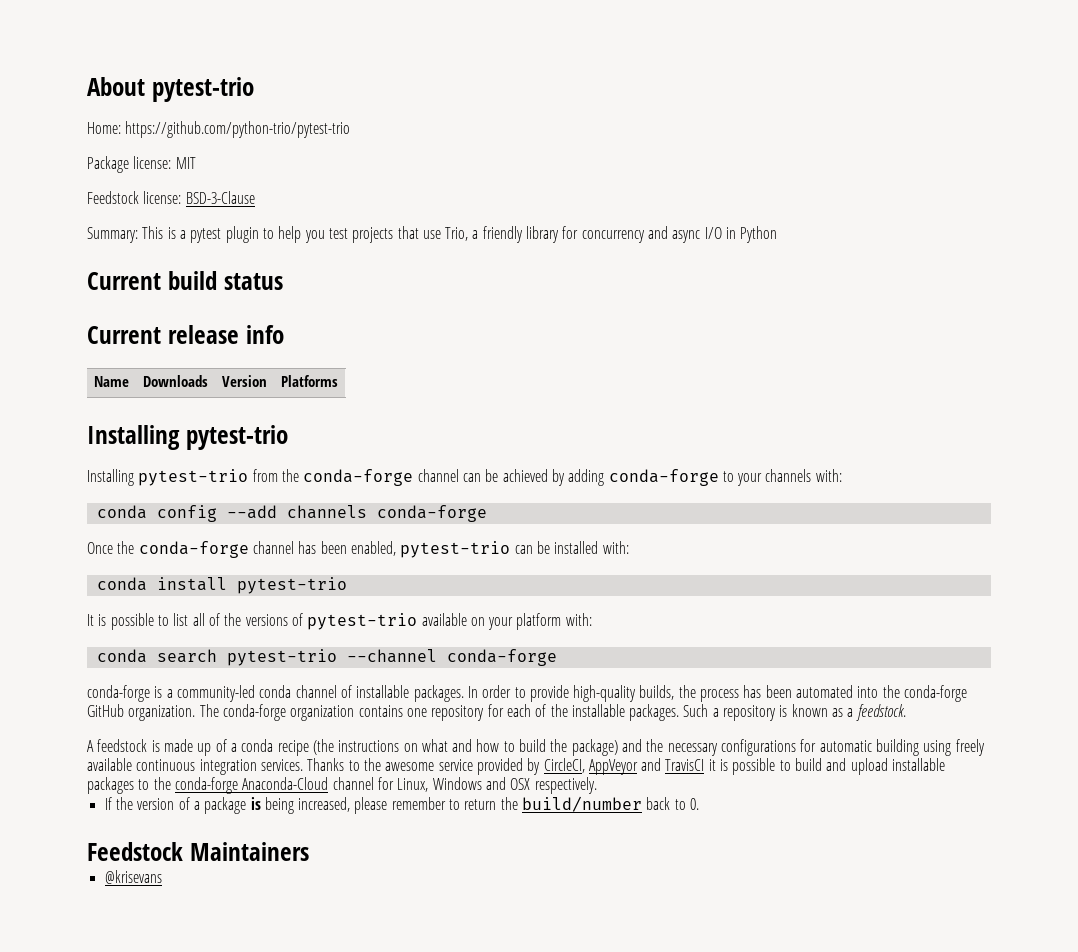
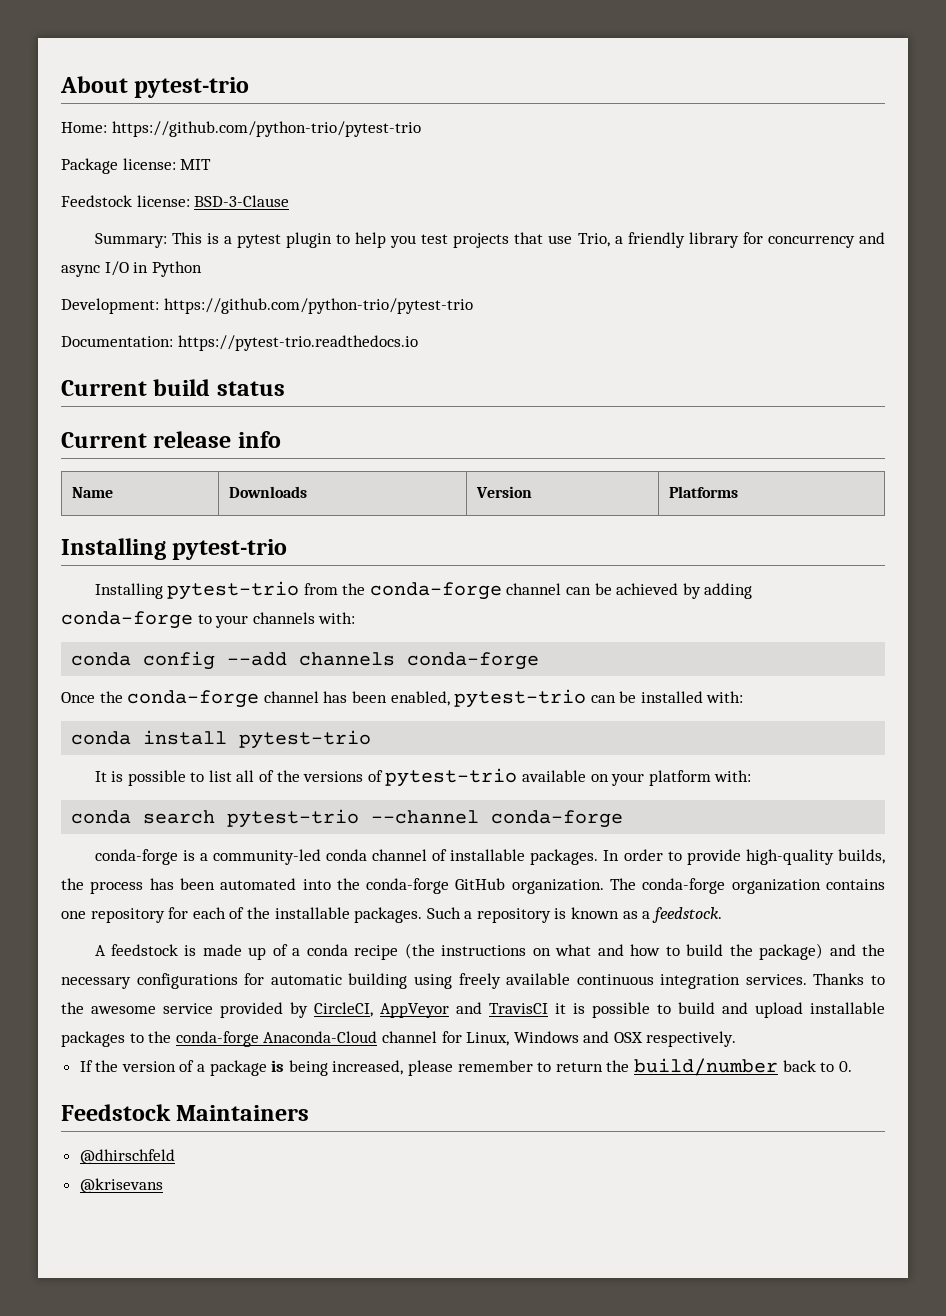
+ Development: https://github.com/python-trio/pytest-trio
+ Documentation: https://pytest-trio.readthedocs.io
+ @dhirschfeld

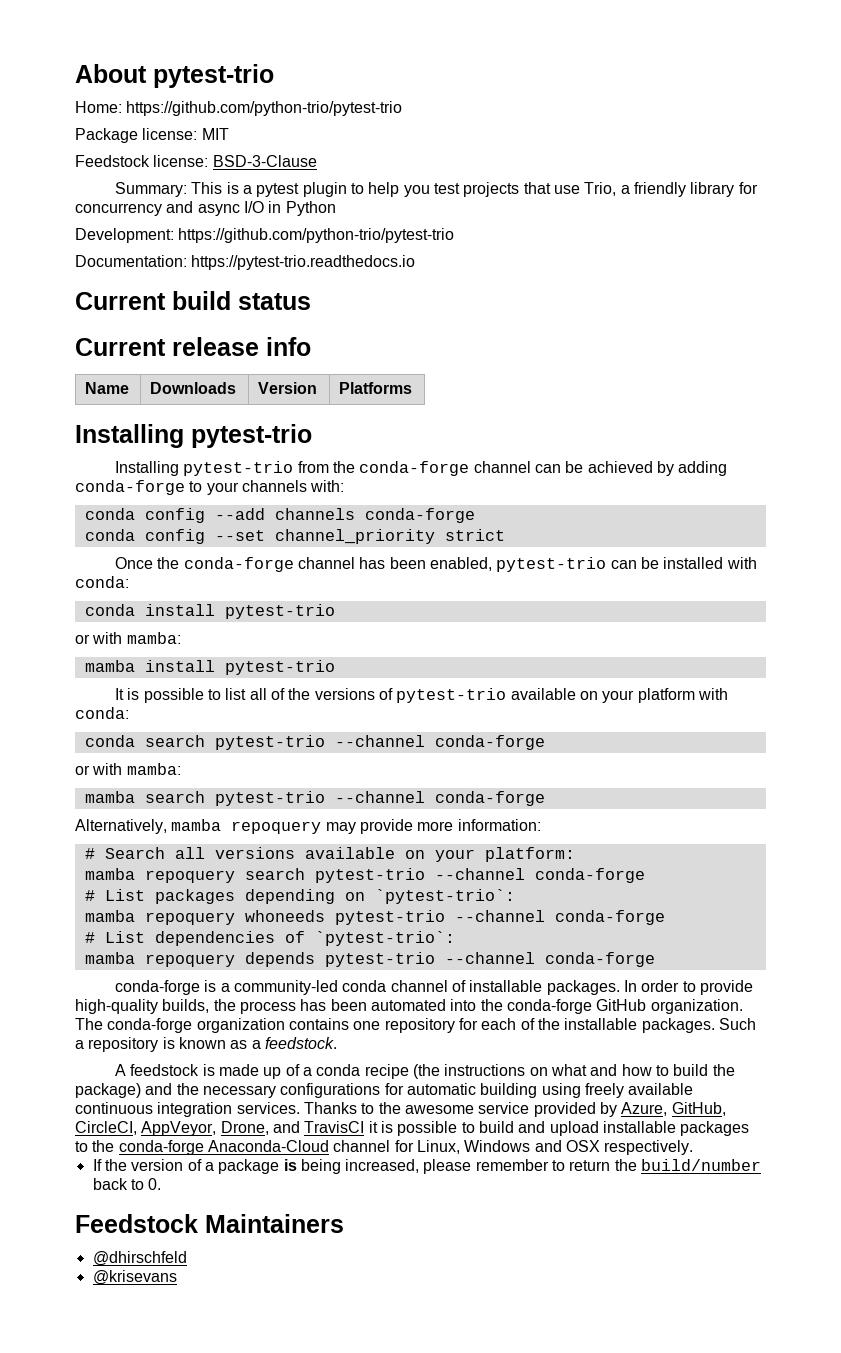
+ conda config --set channel_priority strict
- Once the conda-forge channel has been enabled, pytest-trio can be installed with:
+ Once the conda-forge channel has been enabled, pytest-trio can be installed with conda:
  conda install pytest-trio
+ or with mamba:
+ mamba install pytest-trio
- It is possible to list all of the versions of pytest-trio available on your platform with:
+ It is possible to list all of the versions of pytest-trio available on your platform with conda:
  conda search pytest-trio --channel conda-forge
+ or with mamba:
+ mamba search pytest-trio --channel conda-forge
+ Alternatively, mamba repoquery may provide more information:
+ # Search all versions available on your platform:
+ mamba repoquery search pytest-trio --channel conda-forge
+ # List packages depending on `pytest-trio`:
+ mamba repoquery whoneeds pytest-trio --channel conda-forge
+ # List dependencies of `pytest-trio`:
+ mamba repoquery depends pytest-trio --channel conda-forge
- Thanks to the awesome service provided by CircleCI, AppVeyor and TravisCI it is possible to build and upload installable packages to the conda-forge Anaconda-Cloud channel for Linux, Windows and OSX respectively.
+ Thanks to the awesome service provided by Azure, GitHub, CircleCI, AppVeyor, Drone, and TravisCI it is possible to build and upload installable packages to the conda-forge Anaconda-Cloud channel for Linux, Windows and OSX respectively.

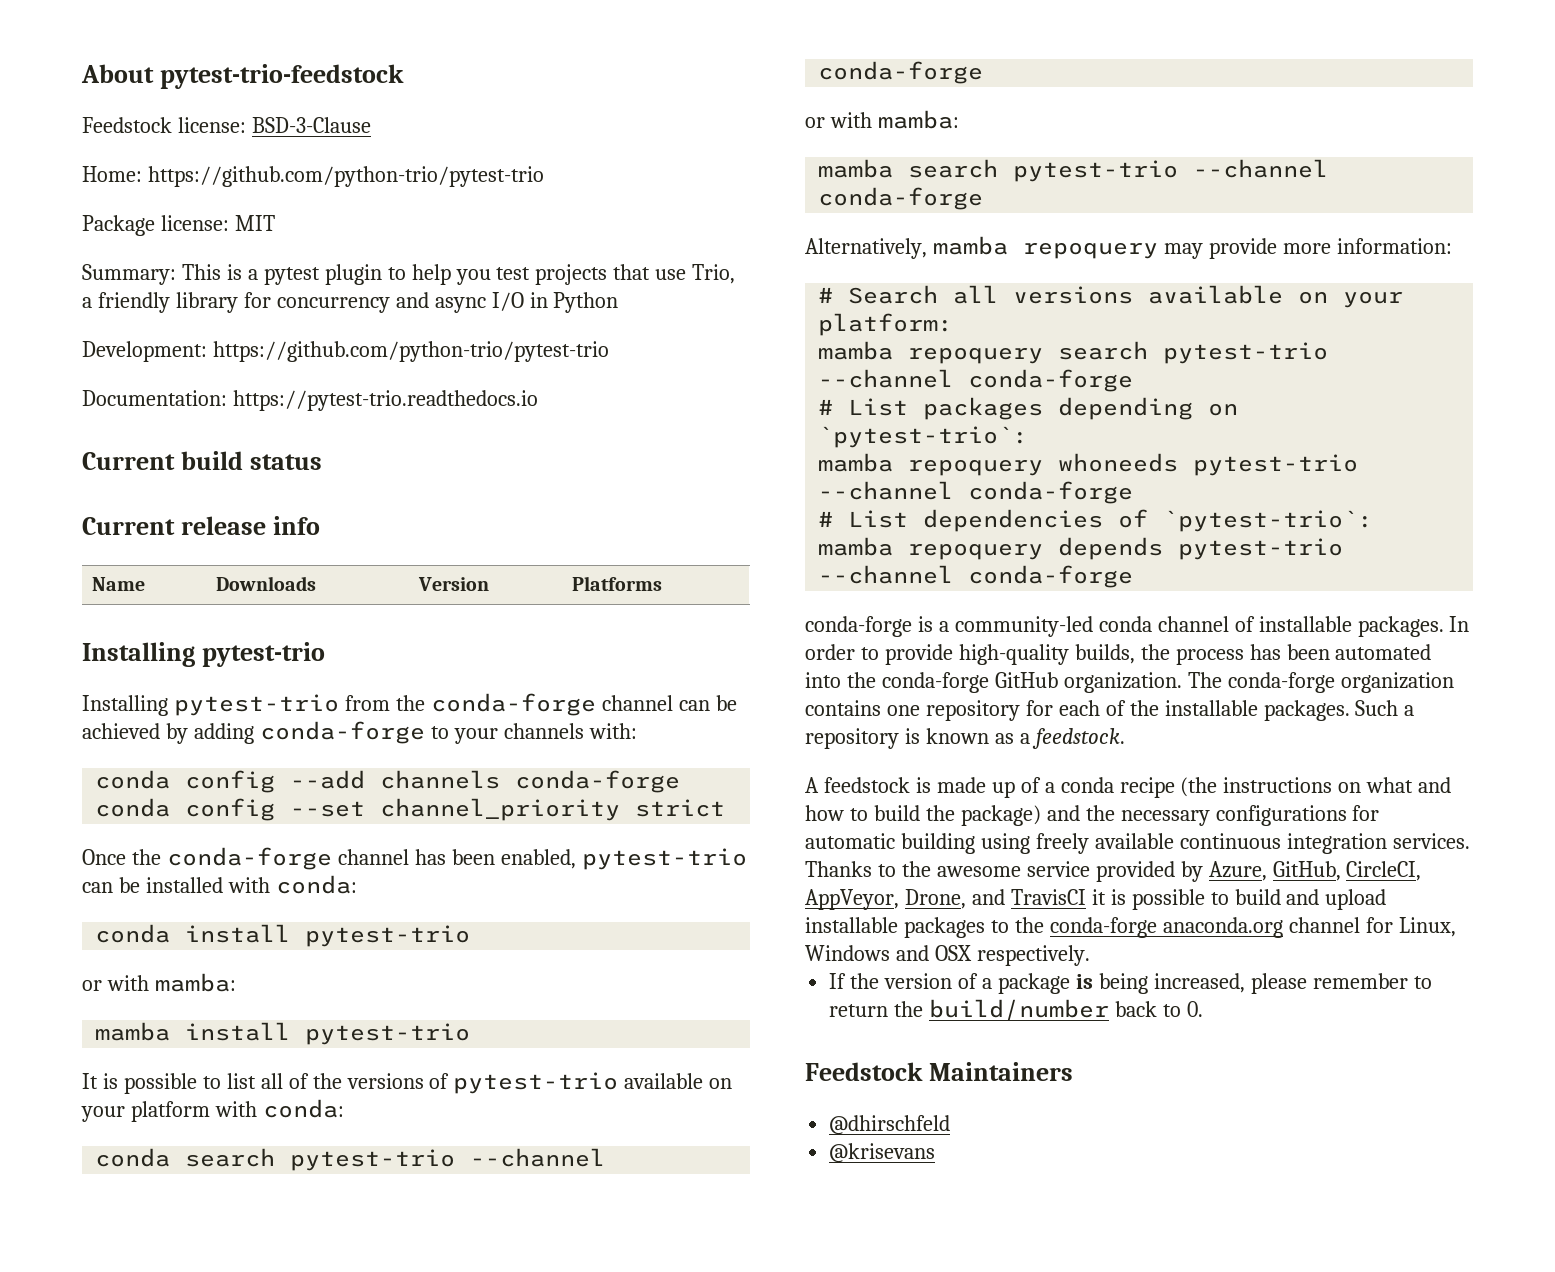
- About pytest-trio
+ About pytest-trio-feedstock
+ Feedstock license: BSD-3-Clause
- Feedstock license: BSD-3-Clause
- Thanks to the awesome service provided by Azure, GitHub, CircleCI, AppVeyor, Drone, and TravisCI it is possible to build and upload installable packages to the conda-forge Anaconda-Cloud channel for Linux, Windows and OSX respectively.
+ Thanks to the awesome service provided by Azure, GitHub, CircleCI, AppVeyor, Drone, and TravisCI it is possible to build and upload installable packages to the conda-forge anaconda.org channel for Linux, Windows and OSX respectively.

